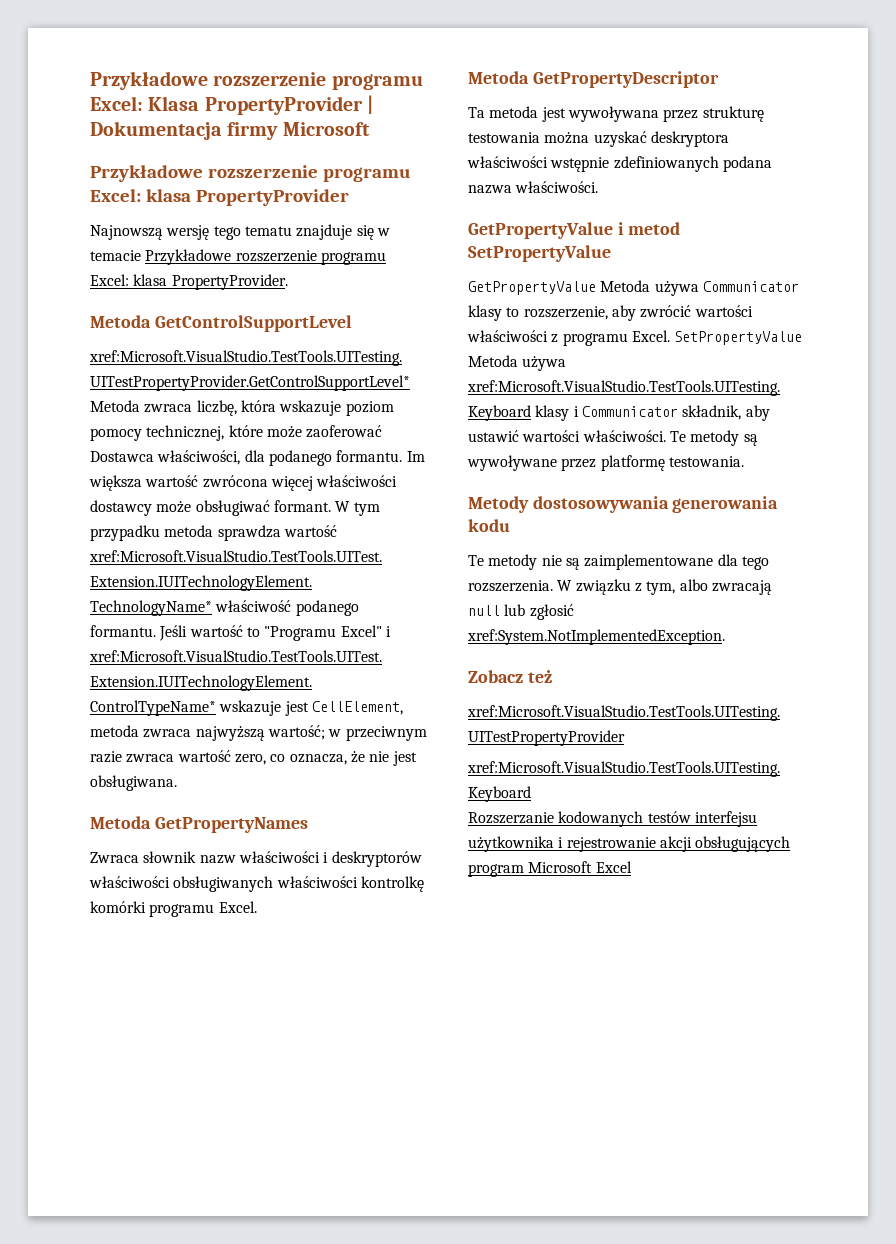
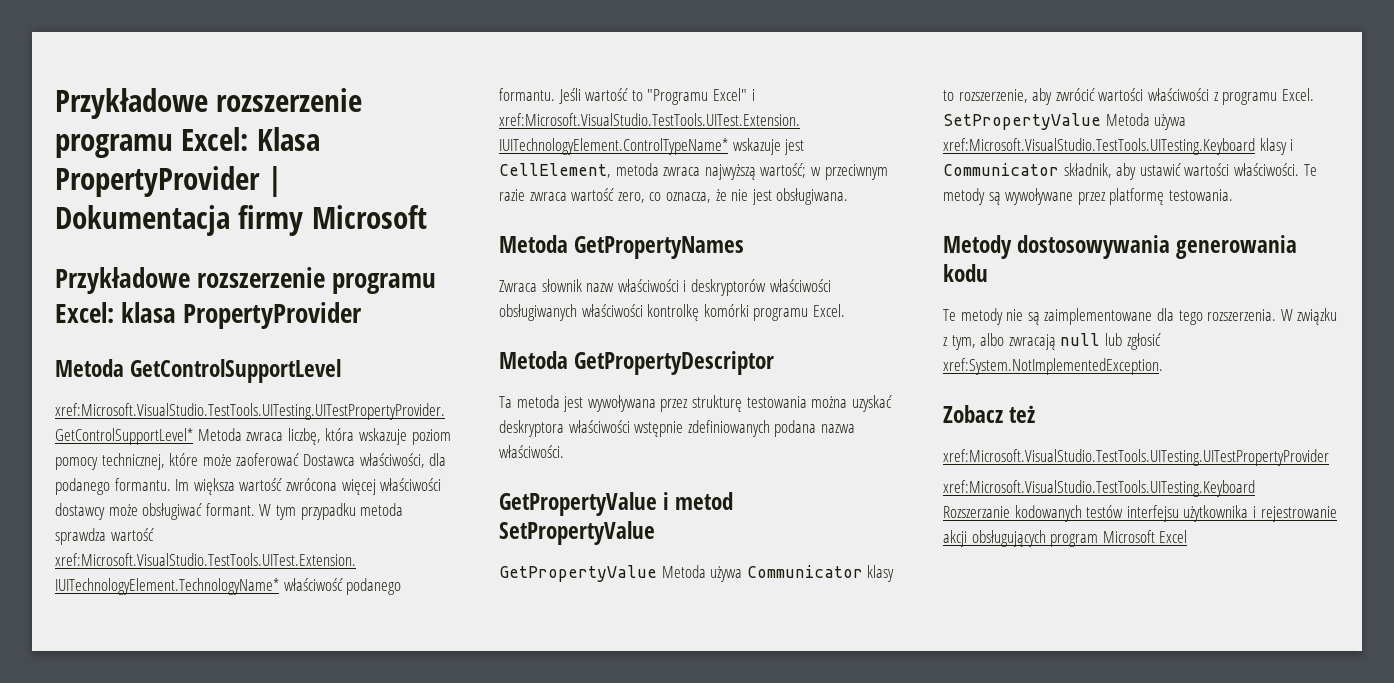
- Najnowszą wersję tego tematu znajduje się w temacie Przykładowe rozszerzenie programu Excel: klasa PropertyProvider.

